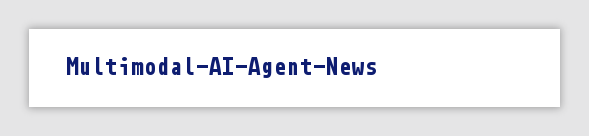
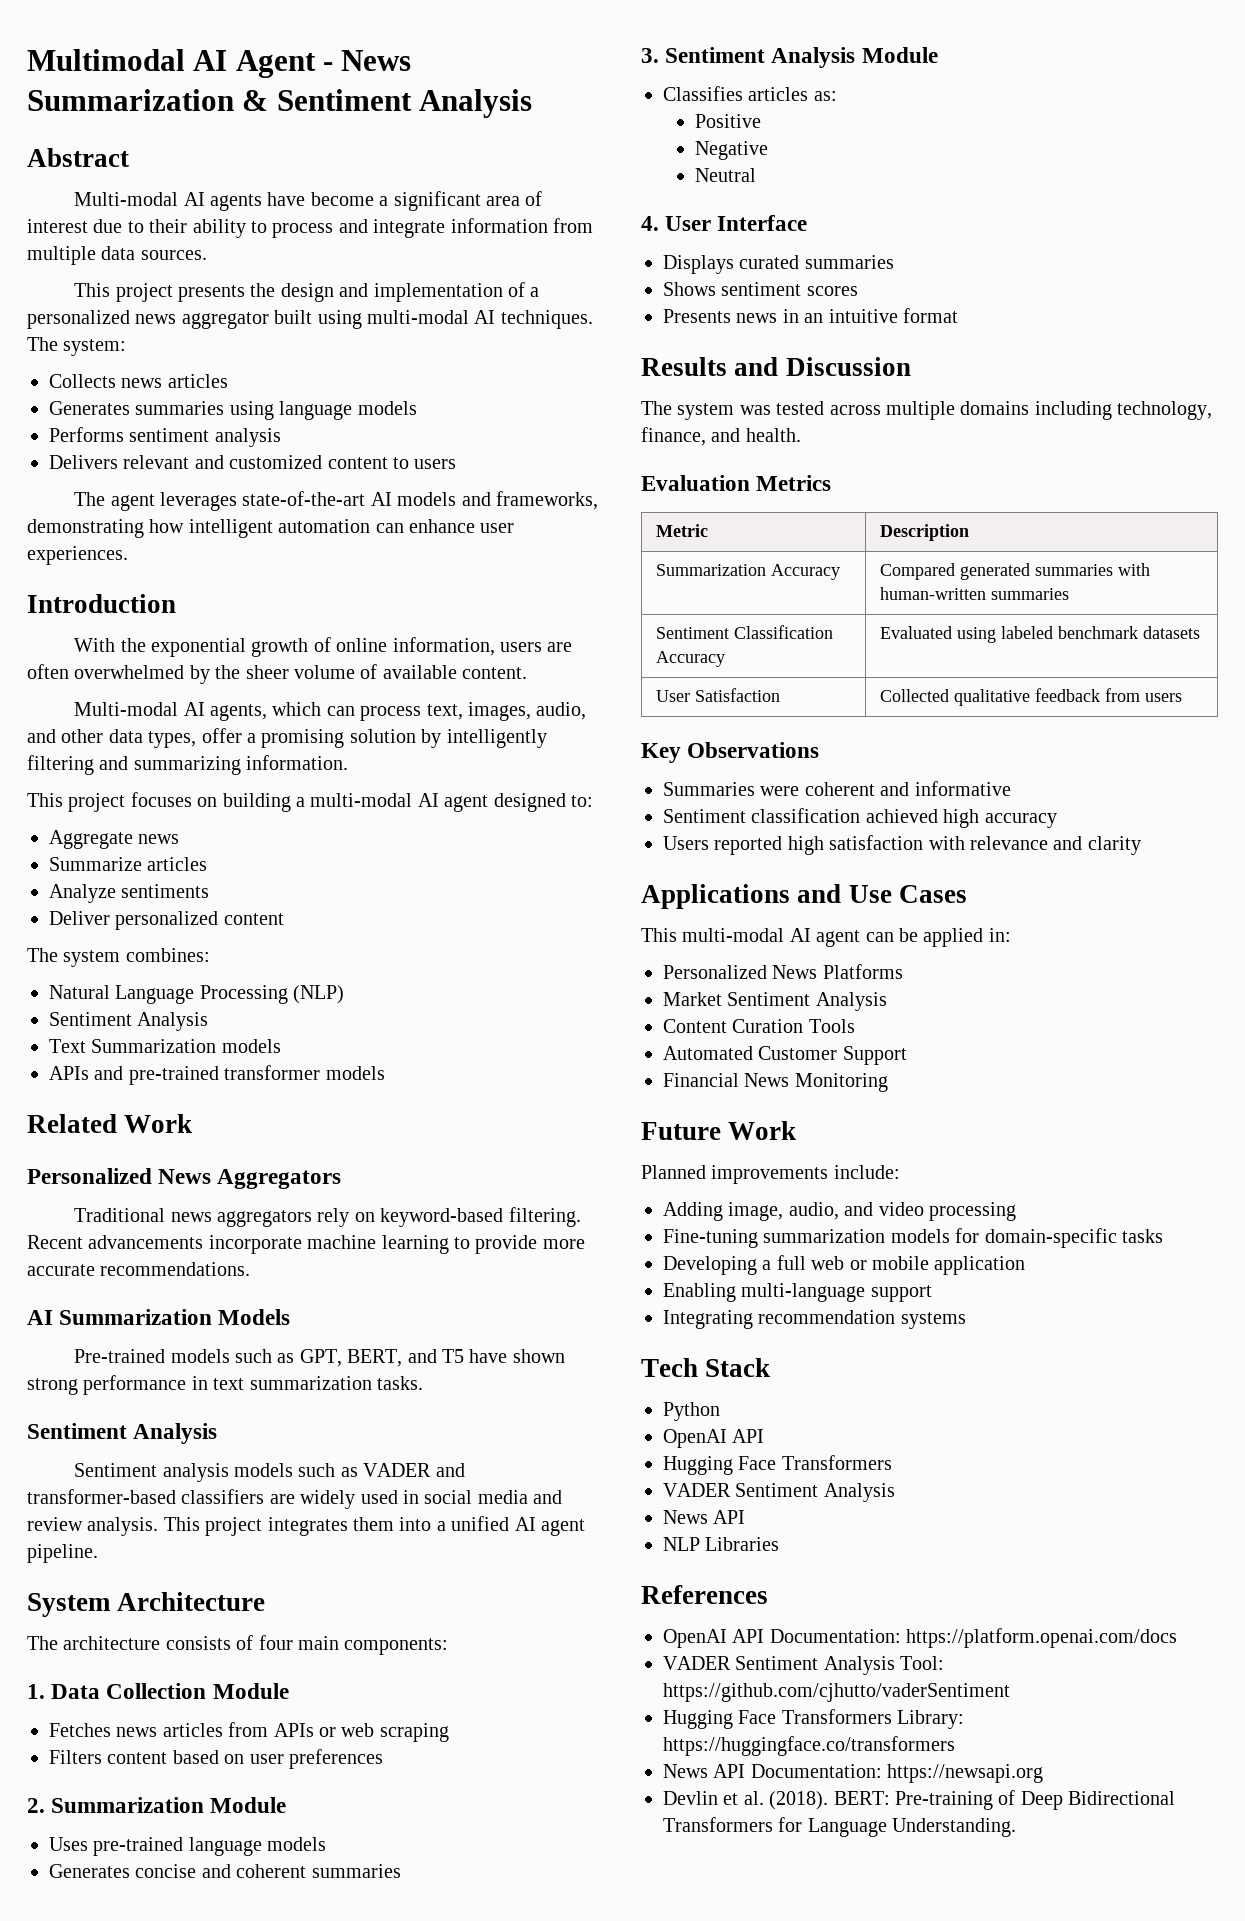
- Multimodal-AI-Agent-News
+ Multimodal AI Agent - News Summarization & Sentiment Analysis
+ Abstract
+ Multi-modal AI agents have become a significant area of interest due to their ability to process and integrate information from multiple data sources.
+ This project presents the design and implementation of a personalized news aggregator built using multi-modal AI techniques. The system:
+ Collects news articles
+ Generates summaries using language models
+ Performs sentiment analysis
+ Delivers relevant and customized content to users
+ The agent leverages state-of-the-art AI models and frameworks, demonstrating how intelligent automation can enhance user experiences.
+ Introduction
+ With the exponential growth of online information, users are often overwhelmed by the sheer volume of available content.
+ Multi-modal AI agents, which can process text, images, audio, and other data types, offer a promising solution by intelligently filtering and summarizing information.
+ This project focuses on building a multi-modal AI agent designed to:
+ Aggregate news
+ Summarize articles
+ Analyze sentiments
+ Deliver personalized content
+ The system combines:
+ Natural Language Processing (NLP)
+ Sentiment Analysis
+ Text Summarization models
+ APIs and pre-trained transformer models
+ Related Work
+ Personalized News Aggregators
+ Traditional news aggregators rely on keyword-based filtering. Recent advancements incorporate machine learning to provide more accurate recommendations.
+ AI Summarization Models
+ Pre-trained models such as GPT, BERT, and T5 have shown strong performance in text summarization tasks.
+ Sentiment Analysis
+ Sentiment analysis models such as VADER and transformer-based classifiers are widely used in social media and review analysis. This project integrates them into a unified AI agent pipeline.
+ System Architecture
+ The architecture consists of four main components:
+ 1. Data Collection Module
+ Fetches news articles from APIs or web scraping
+ Filters content based on user preferences
+ 2. Summarization Module
+ Uses pre-trained language models
+ Generates concise and coherent summaries
+ 3. Sentiment Analysis Module
+ Classifies articles as:
+ Positive
+ Negative
+ Neutral
+ 4. User Interface
+ Displays curated summaries
+ Shows sentiment scores
+ Presents news in an intuitive format
+ Results and Discussion
+ The system was tested across multiple domains including technology, finance, and health.
+ Evaluation Metrics
+ Metric | Description
+ Summarization Accuracy | Compared generated summaries with human-written summaries
+ Sentiment Classification Accuracy | Evaluated using labeled benchmark datasets
+ User Satisfaction | Collected qualitative feedback from users
+ Key Observations
+ Summaries were coherent and informative
+ Sentiment classification achieved high accuracy
+ Users reported high satisfaction with relevance and clarity
+ Applications and Use Cases
+ This multi-modal AI agent can be applied in:
+ Personalized News Platforms
+ Market Sentiment Analysis
+ Content Curation Tools
+ Automated Customer Support
+ Financial News Monitoring
+ Future Work
+ Planned improvements include:
+ Adding image, audio, and video processing
+ Fine-tuning summarization models for domain-specific tasks
+ Developing a full web or mobile application
+ Enabling multi-language support
+ Integrating recommendation systems
+ Tech Stack
+ Python
+ OpenAI API
+ Hugging Face Transformers
+ VADER Sentiment Analysis
+ News API
+ NLP Libraries
+ References
+ OpenAI API Documentation: https://platform.openai.com/docs
+ VADER Sentiment Analysis Tool: https://github.com/cjhutto/vaderSentiment
+ Hugging Face Transformers Library: https://huggingface.co/transformers
+ News API Documentation: https://newsapi.org
+ Devlin et al. (2018). BERT: Pre-training of Deep Bidirectional Transformers for Language Understanding.

